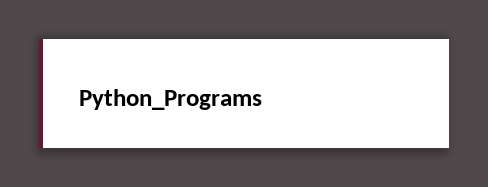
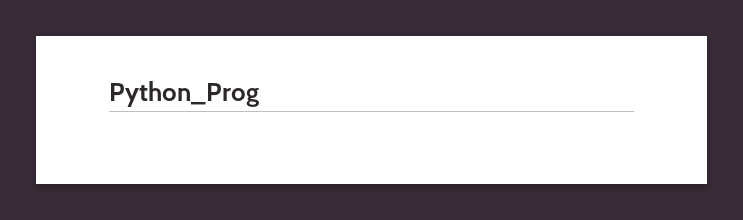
- Python_Programs
+ Python_Prog

